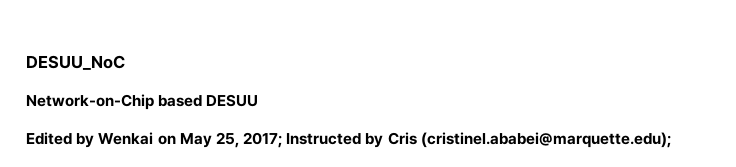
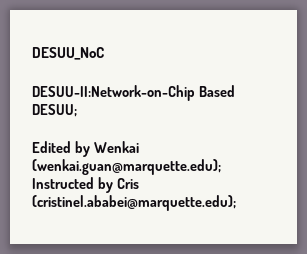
- Network-on-Chip based DESUU
+ DESUU-II:Network-on-Chip Based DESUU;
- Edited by Wenkai on May 25, 2017; Instructed by Cris (cristinel.ababei@marquette.edu);
+ Edited by Wenkai (wenkai.guan@marquette.edu); Instructed by Cris (cristinel.ababei@marquette.edu);

